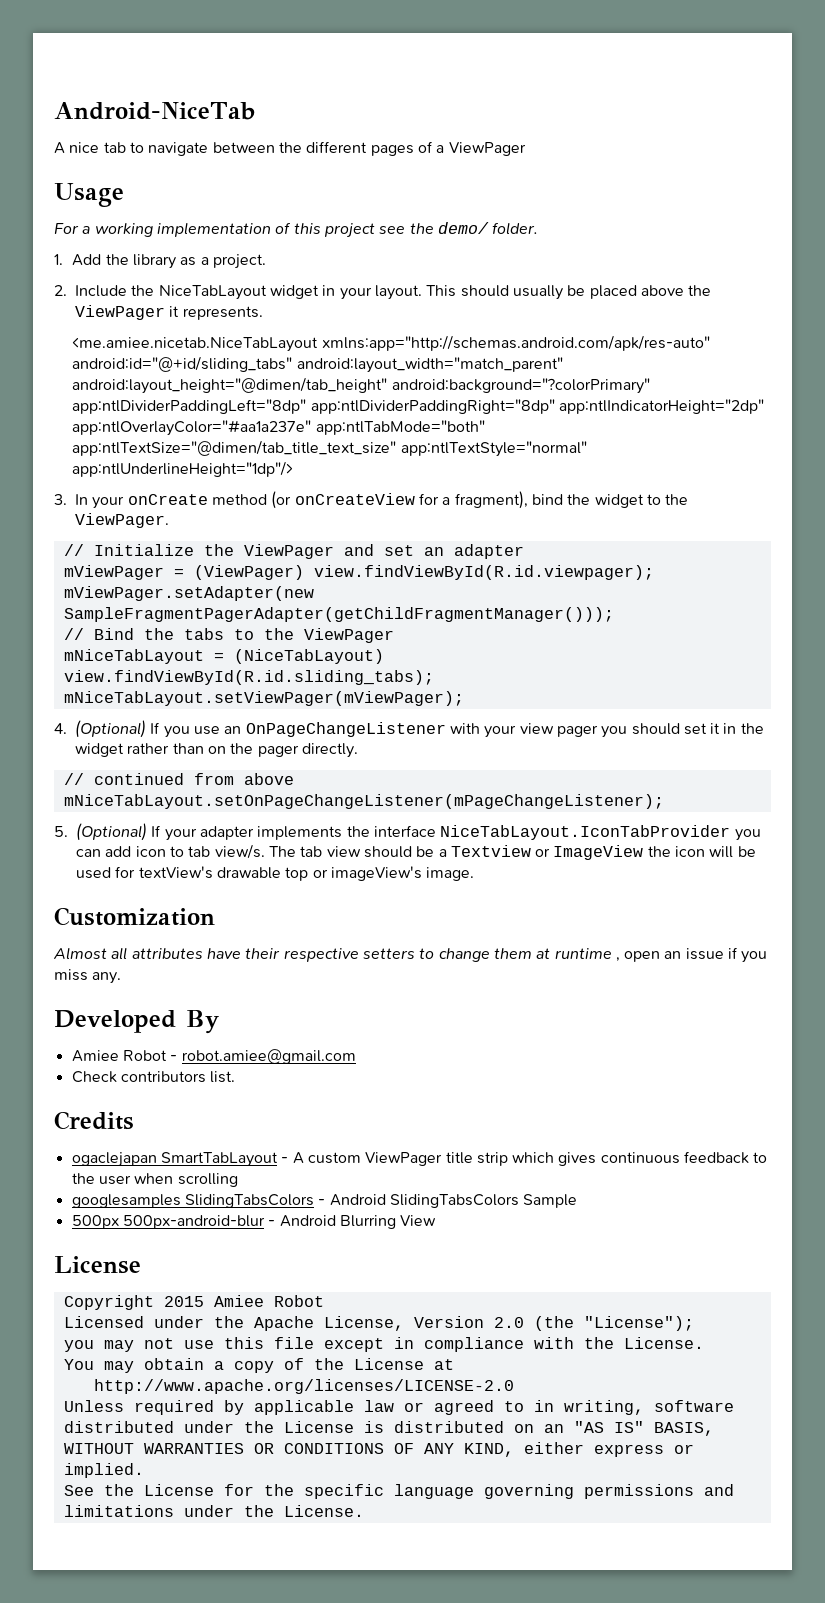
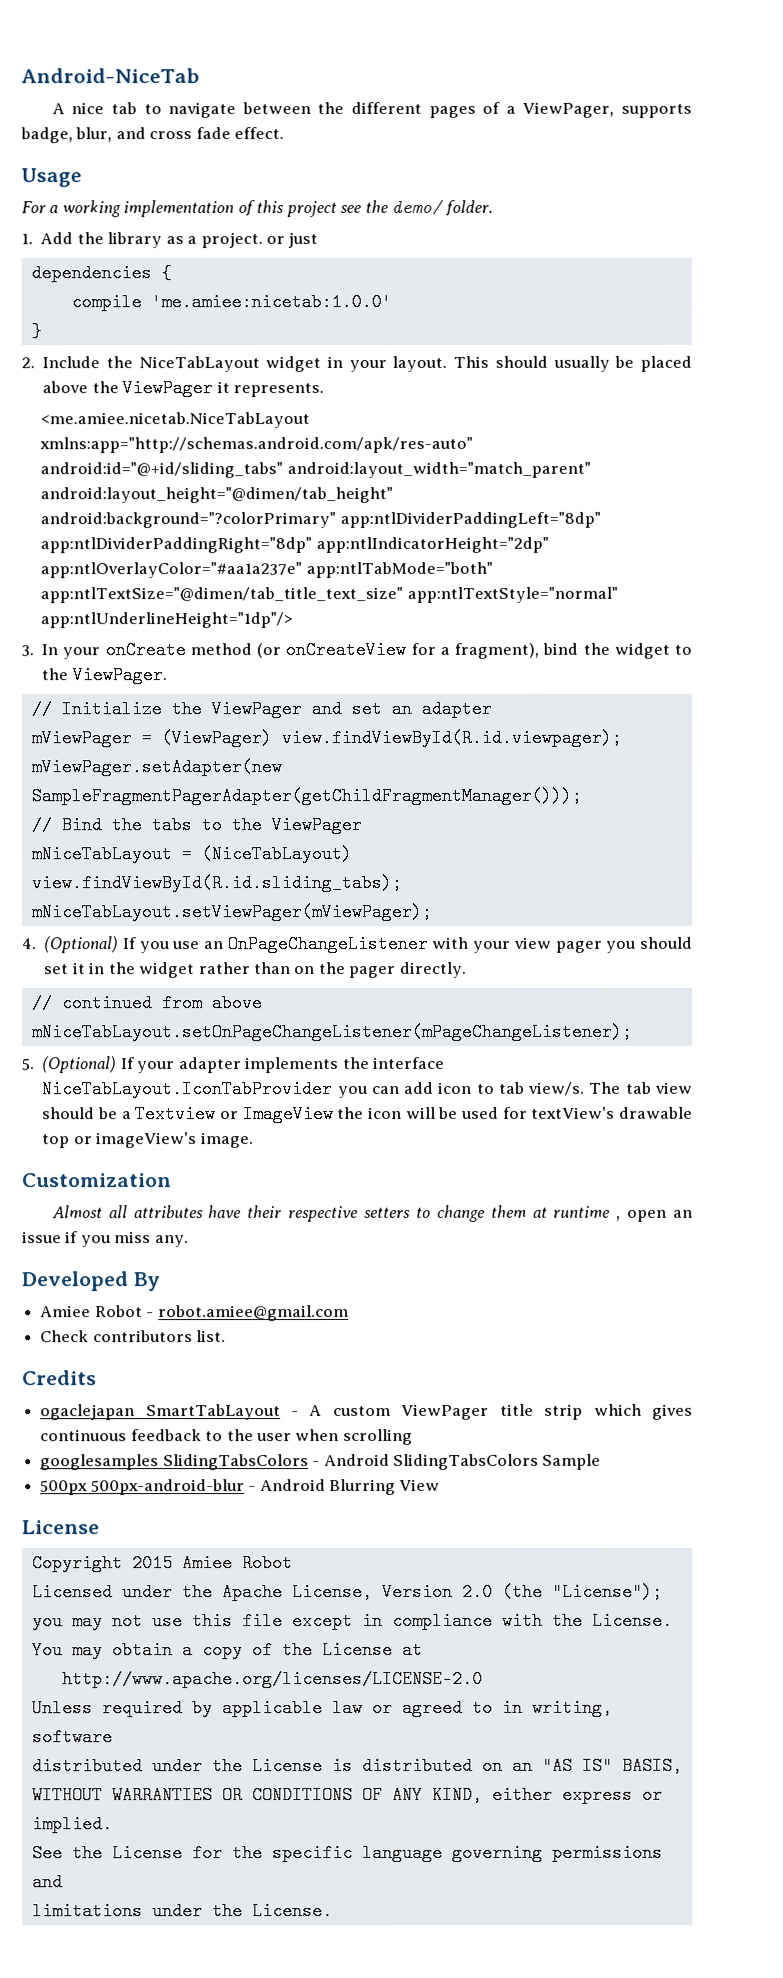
- A nice tab to navigate between the different pages of a ViewPager
+ A nice tab to navigate between the different pages of a ViewPager, supports badge, blur, and cross fade effect.
- 1. Add the library as a project.
+ 1. Add the library as a project. or just
+ dependencies {
+ compile 'me.amiee:nicetab:1.0.0'
+ }

